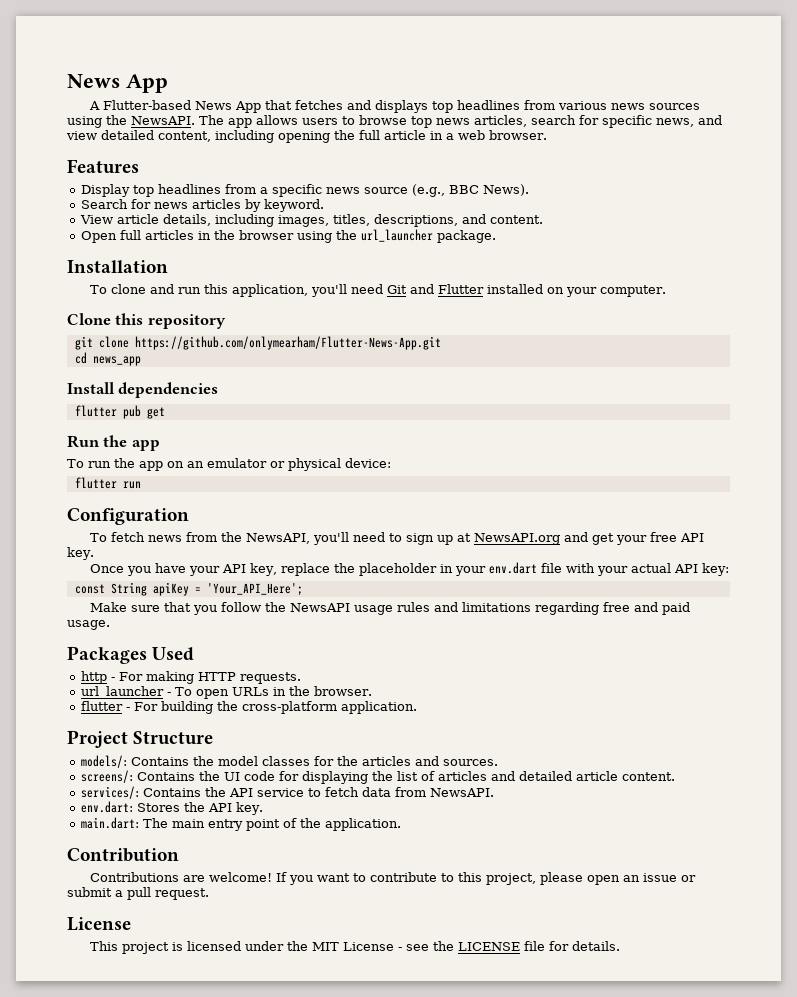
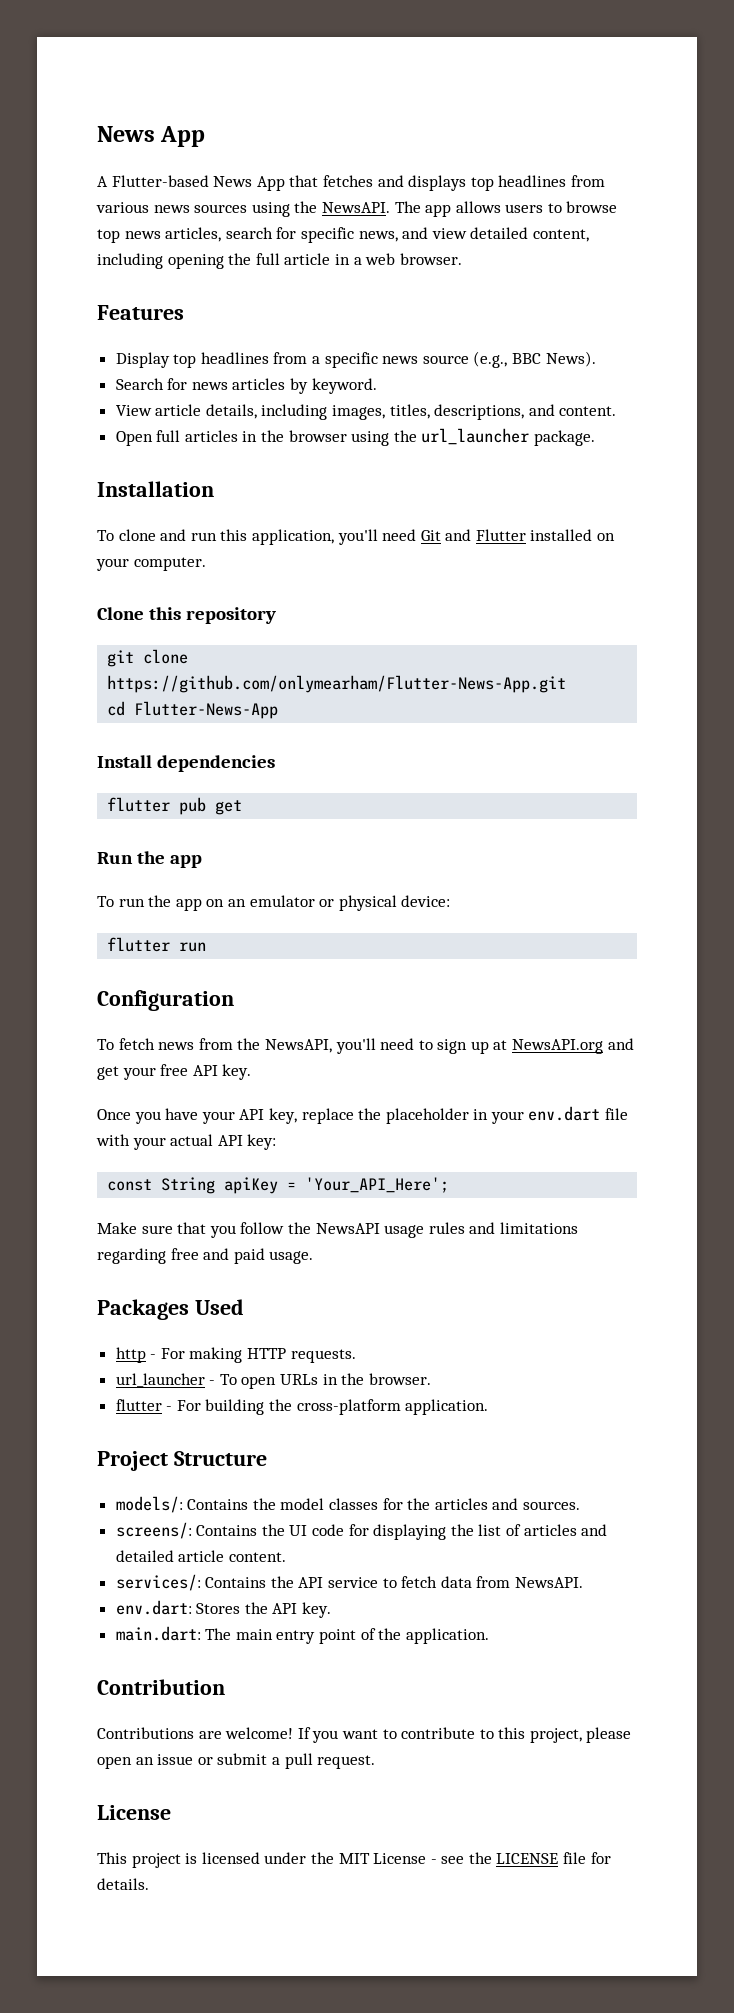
- cd news_app
+ cd Flutter-News-App

